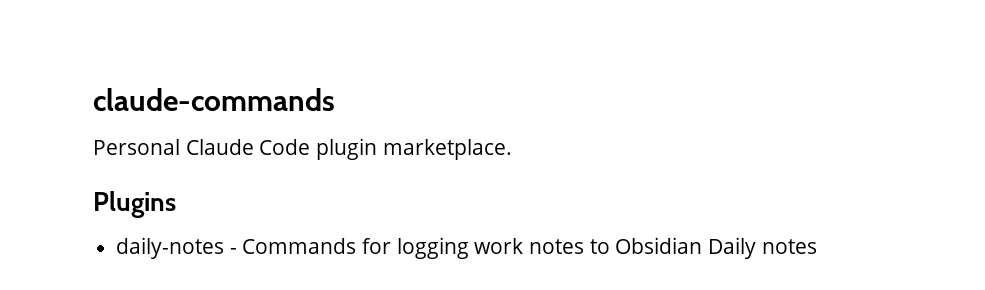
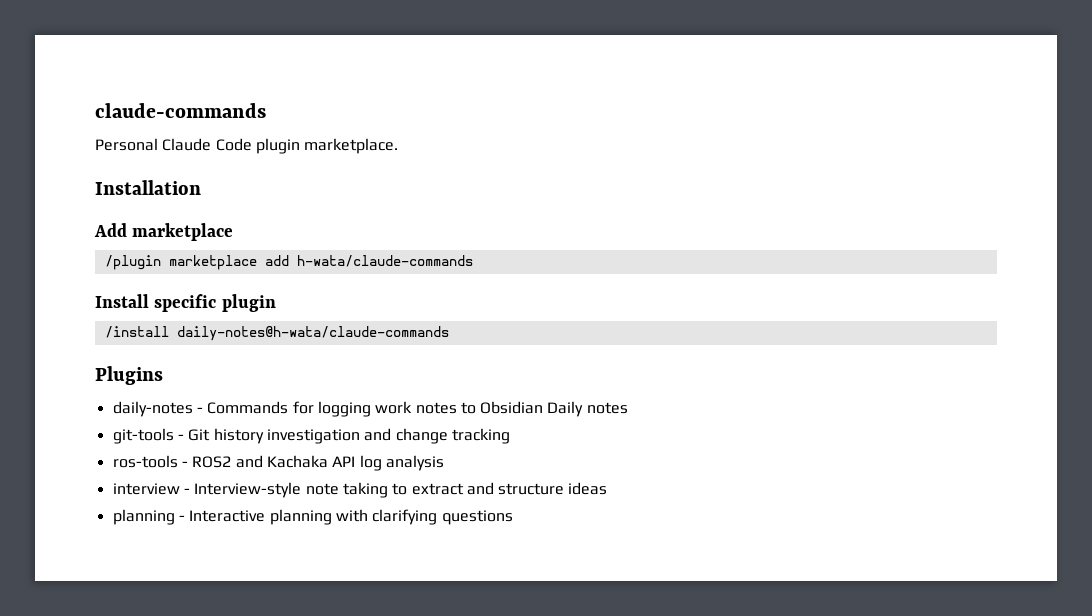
+ Installation
+ Add marketplace
+ /plugin marketplace add h-wata/claude-commands
+ Install specific plugin
+ /install daily-notes@h-wata/claude-commands
+ git-tools - Git history investigation and change tracking
+ ros-tools - ROS2 and Kachaka API log analysis
+ interview - Interview-style note taking to extract and structure ideas
+ planning - Interactive planning with clarifying questions

